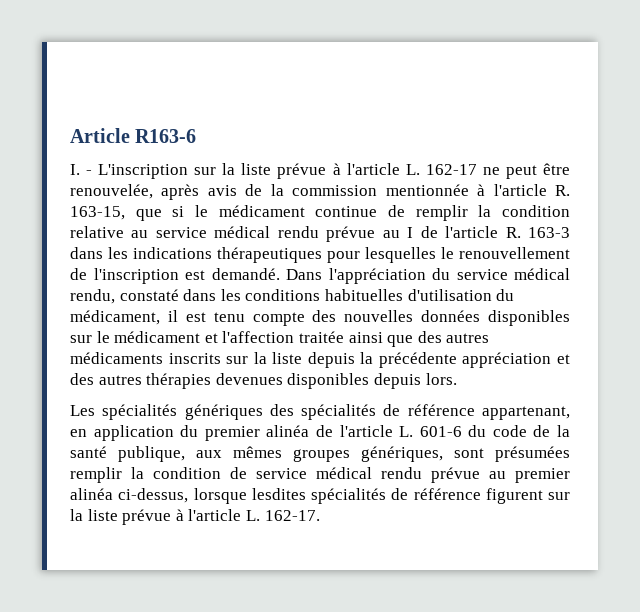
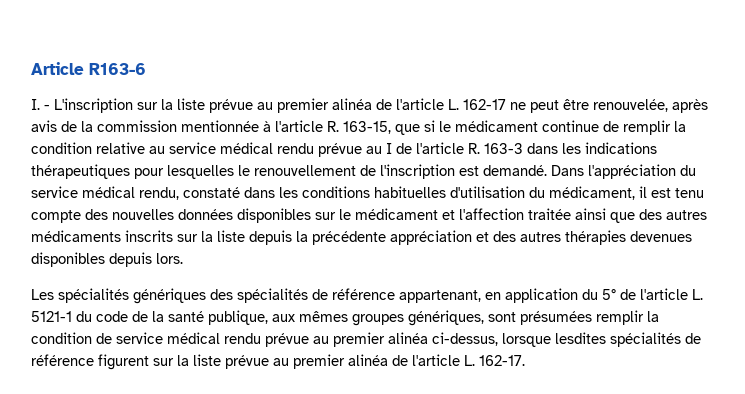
- I. - L'inscription sur la liste prévue à l'article L. 162-17 ne peut être renouvelée, après avis de la commission mentionnée à l'article R. 163-15, que si le médicament continue de remplir la condition relative au service médical rendu prévue au I de l'article R. 163-3 dans les indications thérapeutiques pour lesquelles le renouvellement de l'inscription est demandé.
+ I. - L'inscription sur la liste prévue au premier alinéa de l'article L. 162-17 ne peut être renouvelée, après avis de la commission mentionnée à l'article R. 163-15, que si le médicament continue de remplir la condition relative au service médical rendu prévue au I de l'article R. 163-3 dans les indications thérapeutiques pour lesquelles le renouvellement de l'inscription est demandé.
- Les spécialités génériques des spécialités de référence appartenant, en application du premier alinéa de l'article L. 601-6 du code de la santé publique, aux mêmes groupes génériques, sont présumées remplir la condition de service médical rendu prévue au premier alinéa ci-dessus, lorsque lesdites spécialités de référence figurent sur la liste prévue à l'article L. 162-17.
+ Les spécialités génériques des spécialités de référence appartenant, en application du 5° de l'article L. 5121-1 du code de la santé publique, aux mêmes groupes génériques, sont présumées remplir la condition de service médical rendu prévue au premier alinéa ci-dessus, lorsque lesdites spécialités de référence figurent sur la liste prévue au premier alinéa de l'article L. 162-17.

